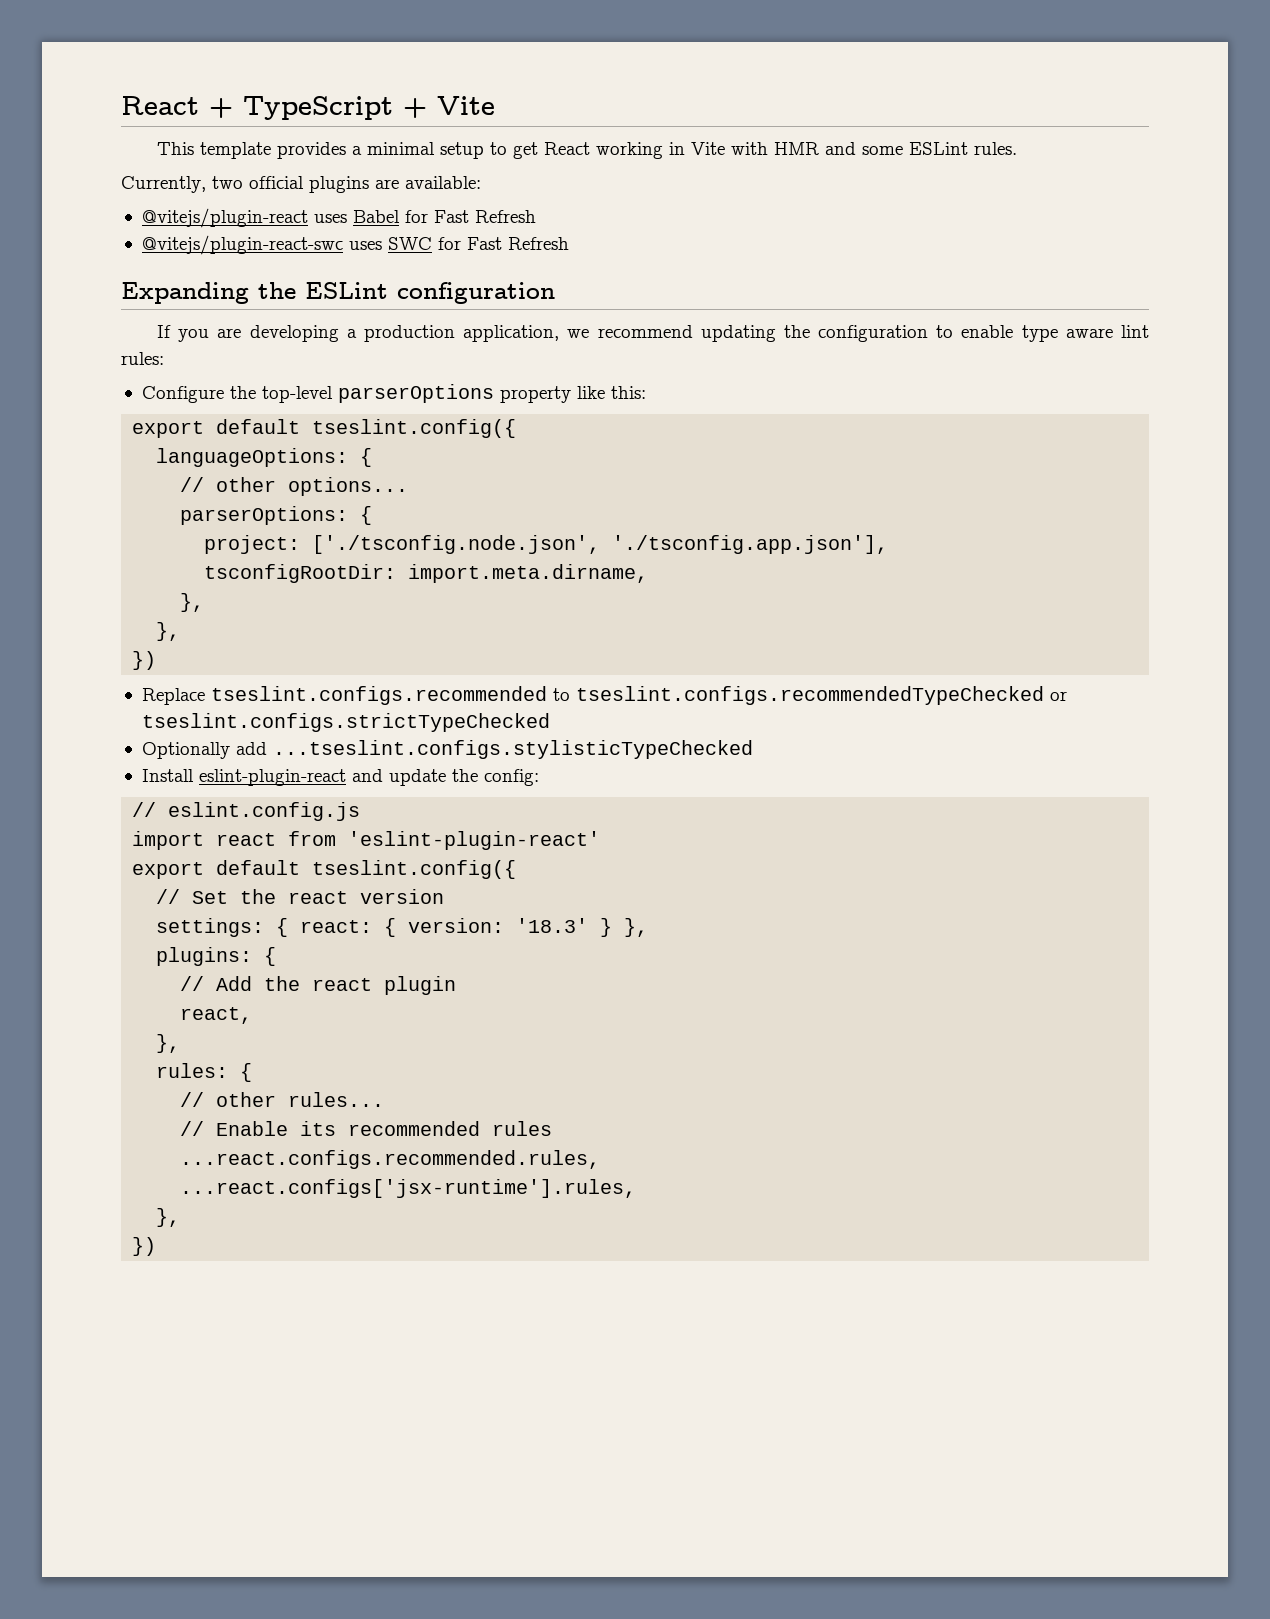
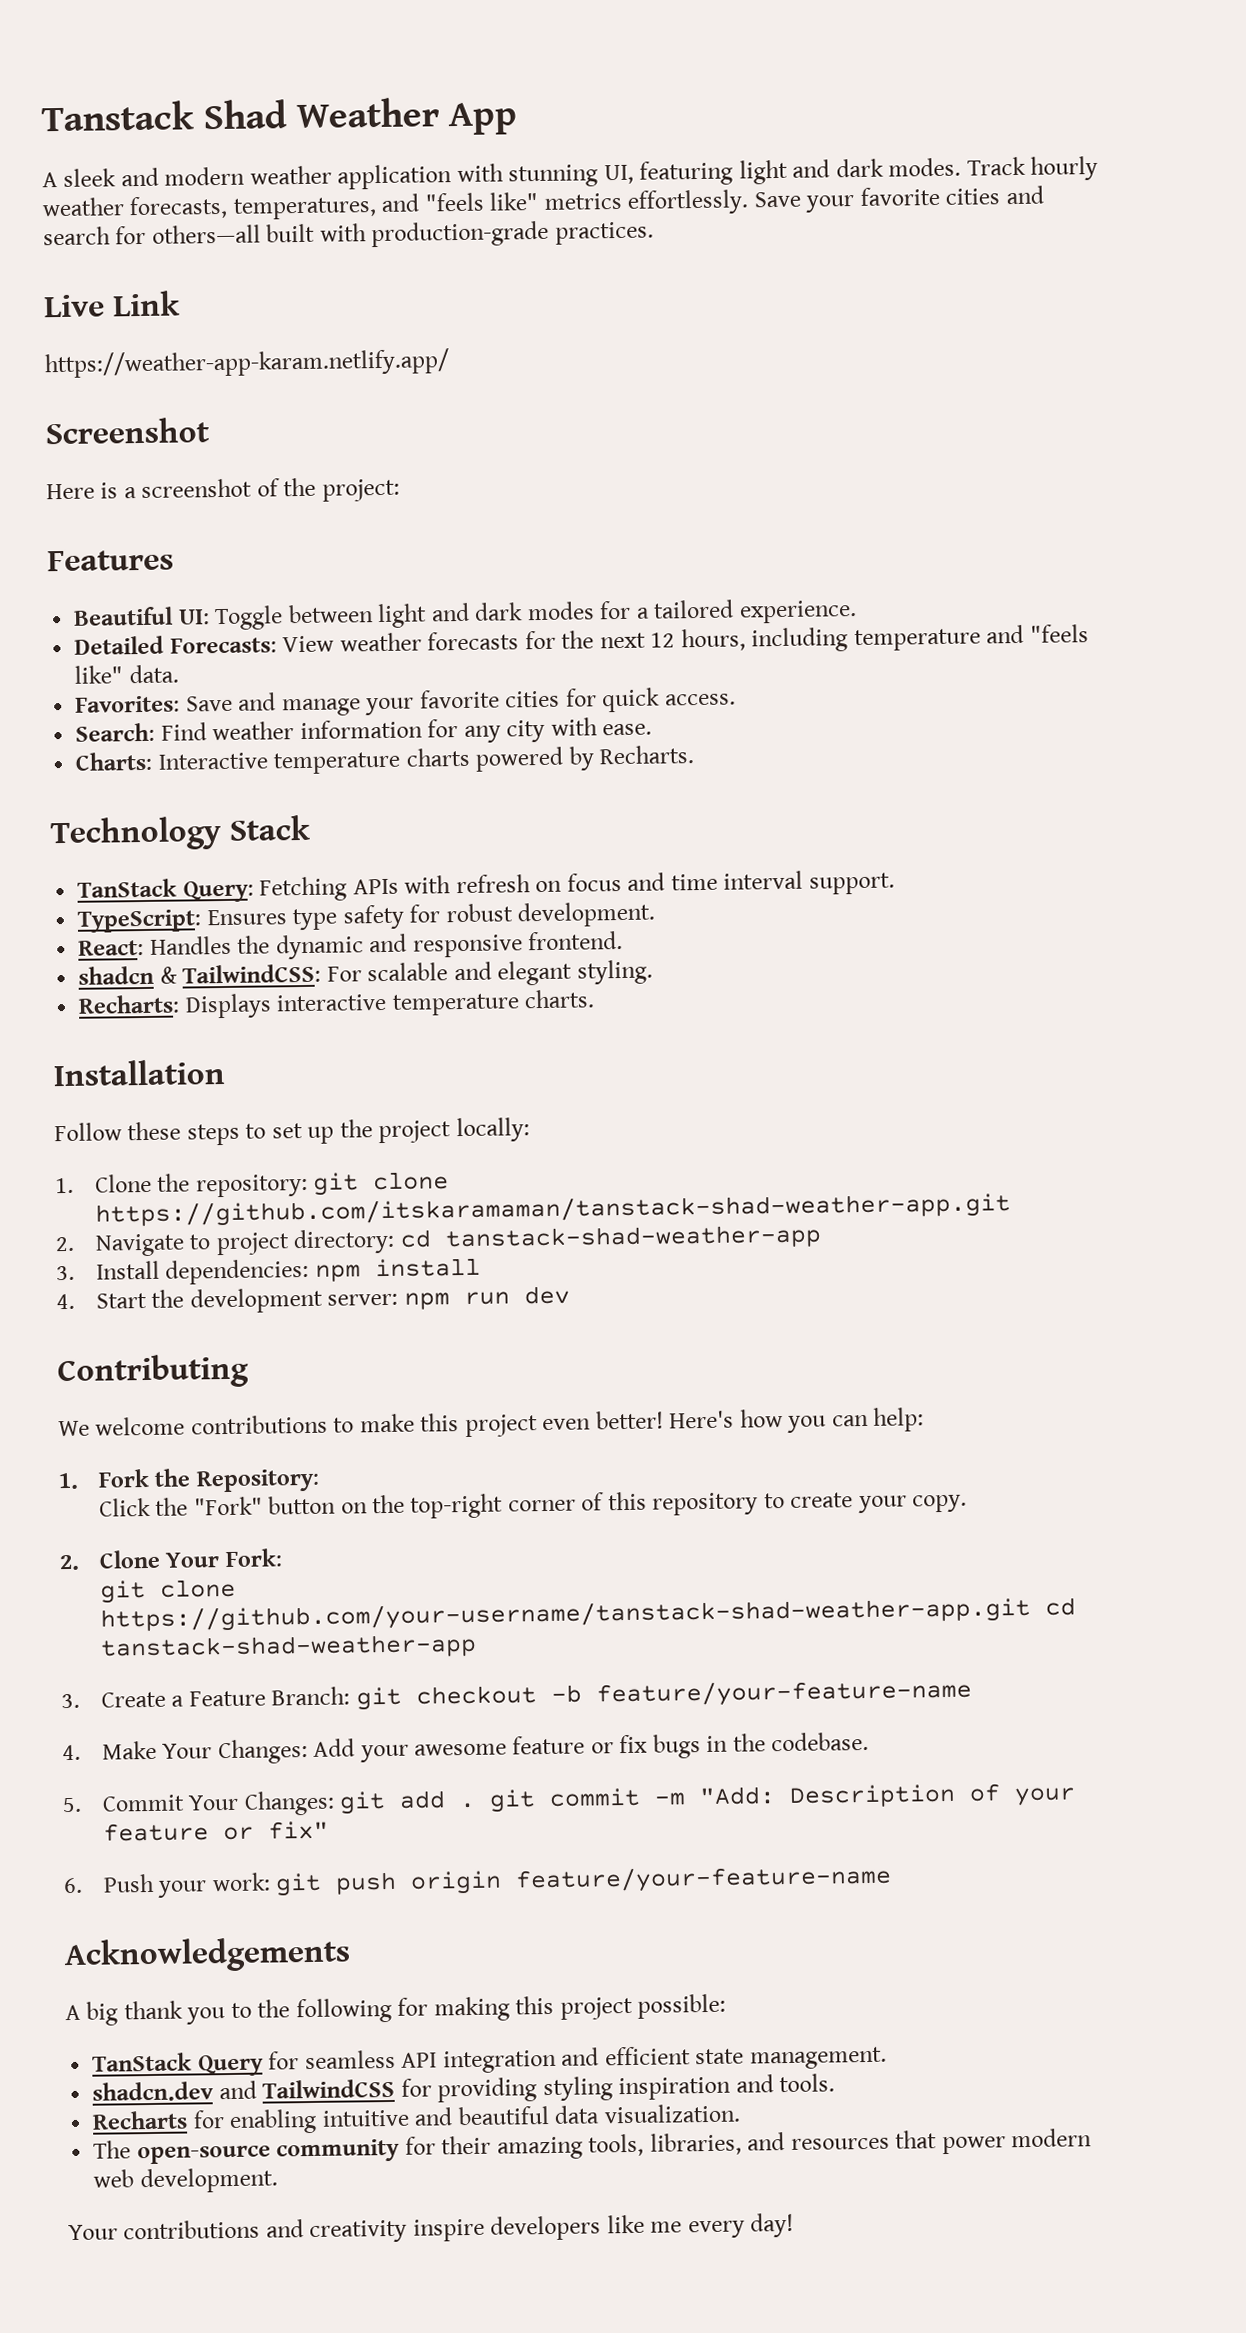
- React + TypeScript + Vite
- This template provides a minimal setup to get React working in Vite with HMR and some ESLint rules.
- Currently, two official plugins are available:
- @vitejs/plugin-react uses Babel for Fast Refresh
- @vitejs/plugin-react-swc uses SWC for Fast Refresh
- Expanding the ESLint configuration
- If you are developing a production application, we recommend updating the configuration to enable type aware lint rules:
- Configure the top-level parserOptions property like this:
- export default tseslint.config({
- languageOptions: {
- // other options...
- parserOptions: {
- project: ['./tsconfig.node.json', './tsconfig.app.json'],
- tsconfigRootDir: import.meta.dirname,
- },
- },
- })
- Replace tseslint.configs.recommended to tseslint.configs.recommendedTypeChecked or tseslint.configs.strictTypeChecked
- Optionally add ...tseslint.configs.stylisticTypeChecked
- Install eslint-plugin-react and update the config:
- // eslint.config.js
- import react from 'eslint-plugin-react'
- export default tseslint.config({
- // Set the react version
- settings: { react: { version: '18.3' } },
- plugins: {
- // Add the react plugin
- react,
- },
- rules: {
- // other rules...
- // Enable its recommended rules
- ...react.configs.recommended.rules,
- ...react.configs['jsx-runtime'].rules,
- },
- })
+ Tanstack Shad Weather App
+ A sleek and modern weather application with stunning UI, featuring light and dark modes. Track hourly weather forecasts, temperatures, and "feels like" metrics effortlessly. Save your favorite cities and search for others—all built with production-grade practices.
+ Live Link
+ https://weather-app-karam.netlify.app/
+ Screenshot
+ Here is a screenshot of the project:
+ Features
+ Beautiful UI: Toggle between light and dark modes for a tailored experience.
+ Detailed Forecasts: View weather forecasts for the next 12 hours, including temperature and "feels like" data.
+ Favorites: Save and manage your favorite cities for quick access.
+ Search: Find weather information for any city with ease.
+ Charts: Interactive temperature charts powered by Recharts.
+ Technology Stack
+ TanStack Query: Fetching APIs with refresh on focus and time interval support.
+ TypeScript: Ensures type safety for robust development.
+ React: Handles the dynamic and responsive frontend.
+ shadcn & TailwindCSS: For scalable and elegant styling.
+ Recharts: Displays interactive temperature charts.
+ Installation
+ Follow these steps to set up the project locally:
+ 1. Clone the repository: git clone https://github.com/itskaramaman/tanstack-shad-weather-app.git
+ 2. Navigate to project directory: cd tanstack-shad-weather-app
+ 3. Install dependencies: npm install
+ 4. Start the development server: npm run dev
+ Contributing
+ We welcome contributions to make this project even better! Here's how you can help:
+ 1. Fork the Repository:
+ Click the "Fork" button on the top-right corner of this repository to create your copy.
+ 2. Clone Your Fork:
+ git clone https://github.com/your-username/tanstack-shad-weather-app.git cd tanstack-shad-weather-app
+ 3. Create a Feature Branch: git checkout -b feature/your-feature-name
+ 4. Make Your Changes: Add your awesome feature or fix bugs in the codebase.
+ 5. Commit Your Changes: git add . git commit -m "Add: Description of your feature or fix"
+ 6. Push your work: git push origin feature/your-feature-name
+ Acknowledgements
+ A big thank you to the following for making this project possible:
+ TanStack Query for seamless API integration and efficient state management.
+ shadcn.dev and TailwindCSS for providing styling inspiration and tools.
+ Recharts for enabling intuitive and beautiful data visualization.
+ The open-source community for their amazing tools, libraries, and resources that power modern web development.
+ Your contributions and creativity inspire developers like me every day!

